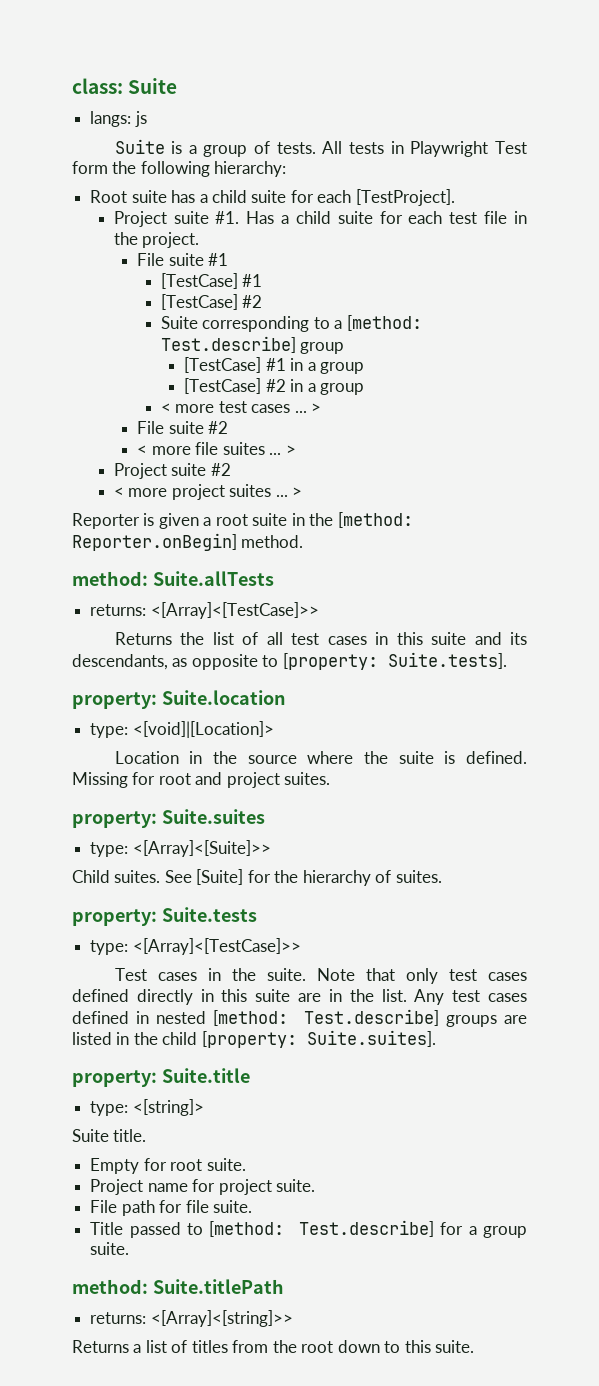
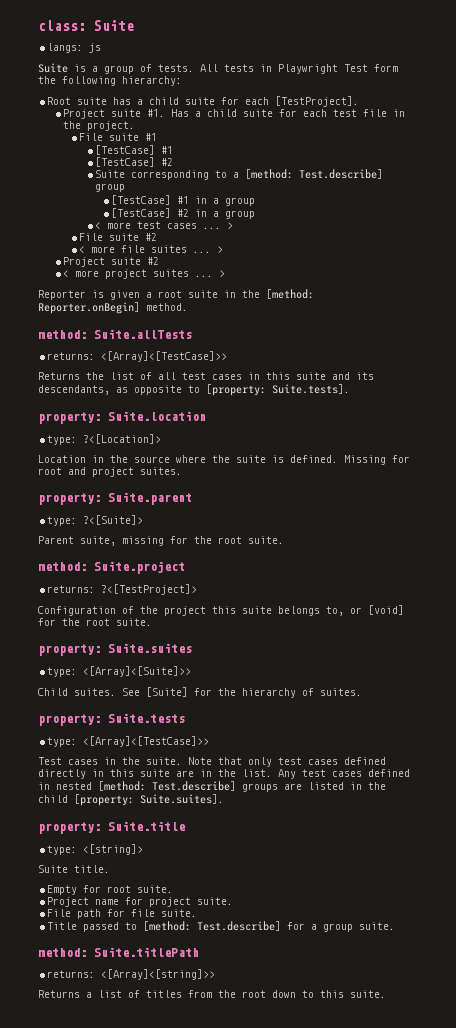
- type: <[void]|[Location]>
+ type: ?<[Location]>
+ property: Suite.parent
+ type: ?<[Suite]>
+ Parent suite, missing for the root suite.
+ method: Suite.project
+ returns: ?<[TestProject]>
+ Configuration of the project this suite belongs to, or [void] for the root suite.

